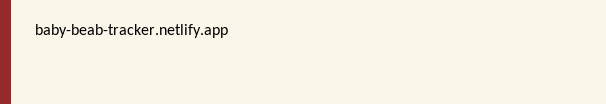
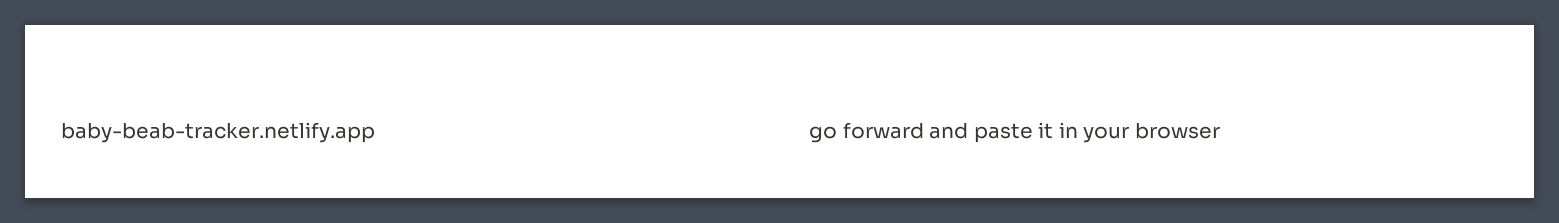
+ go forward and paste it in your browser

